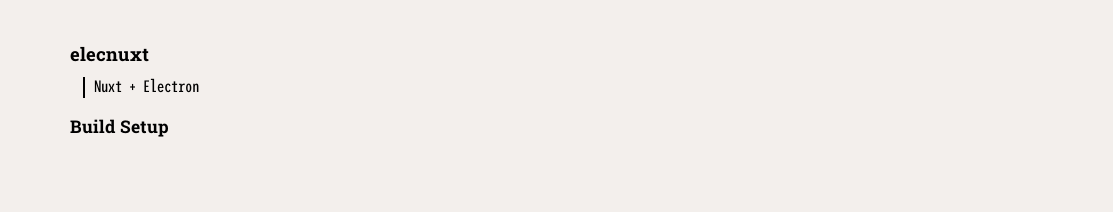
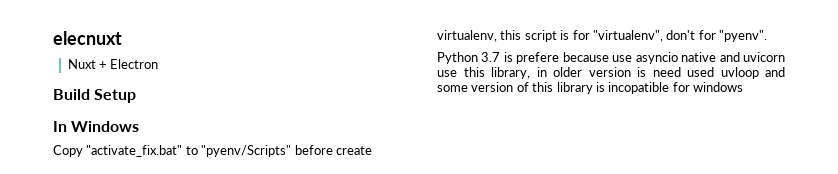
+ In Windows
+ Copy "activate_fix.bat" to "pyenv/Scripts" before create virtualenv, this script is for "virtualenv", don't for "pyenv".
+ Python 3.7 is prefere because use asyncio native and uvicorn use this library, in older version is need used uvloop and some version of this library is incopatible for windows

